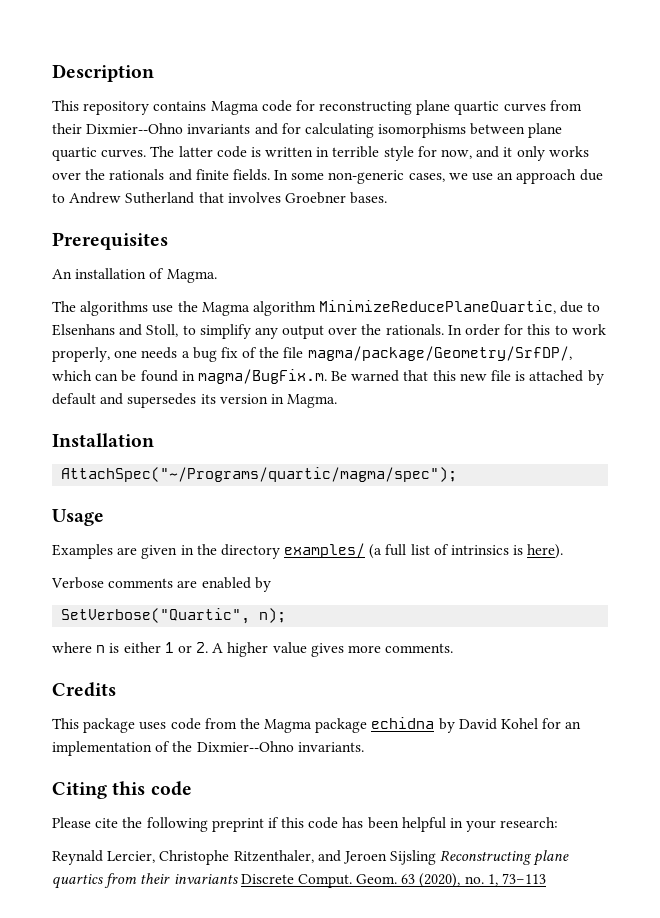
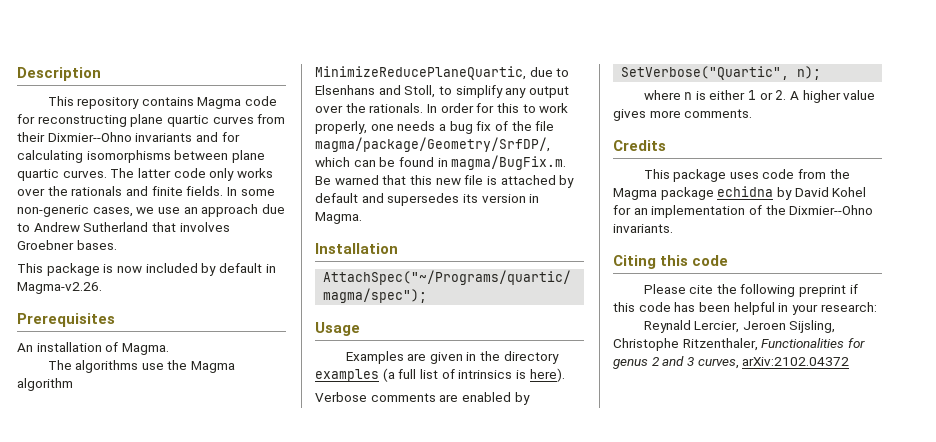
- The latter code is written in terrible style for now, and it only works over the rationals and finite fields.
+ The latter code only works over the rationals and finite fields.
+ This package is now included by default in Magma-v2.26.
- Examples are given in the directory examples/ (a full list of intrinsics is here).
+ Examples are given in the directory examples (a full list of intrinsics is here).
- Reynald Lercier, Christophe Ritzenthaler, and Jeroen Sijsling Reconstructing plane quartics from their invariants Discrete Comput. Geom. 63 (2020), no. 1, 73–113
+ Reynald Lercier, Jeroen Sijsling, Christophe Ritzenthaler, Functionalities for genus 2 and 3 curves, arXiv:2102.04372

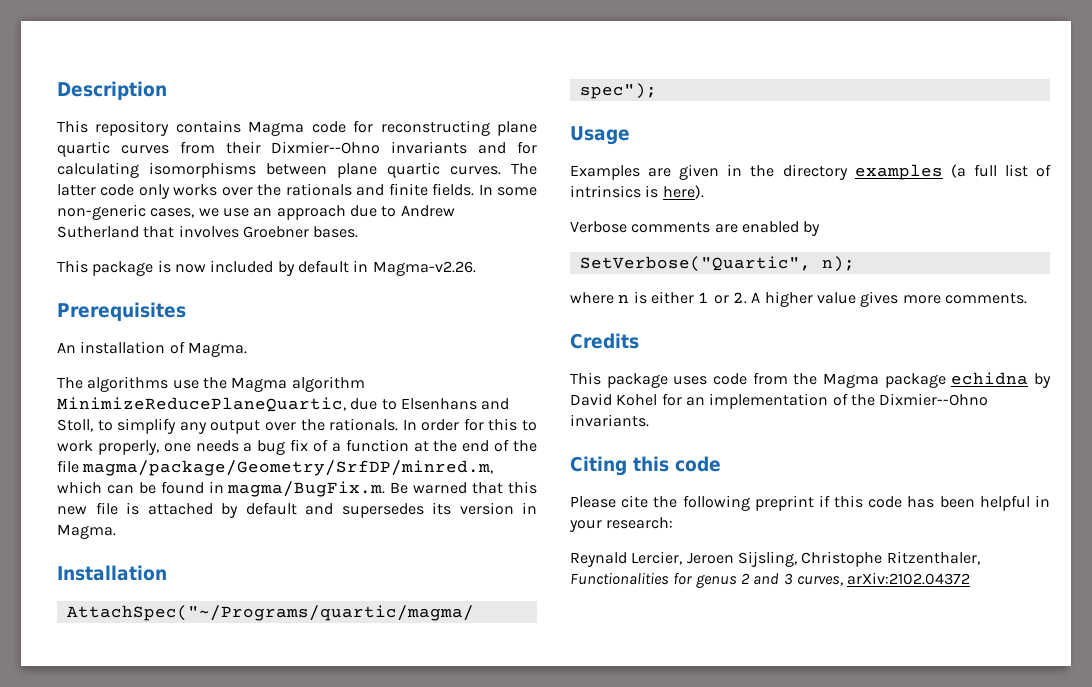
- In order for this to work properly, one needs a bug fix of the file magma/package/Geometry/SrfDP/, which can be found in magma/BugFix.m. Be warned that this new file is attached by default and supersedes its version in Magma.
+ In order for this to work properly, one needs a bug fix of a function at the end of the file magma/package/Geometry/SrfDP/minred.m, which can be found in magma/BugFix.m. Be warned that this new file is attached by default and supersedes its version in Magma.

